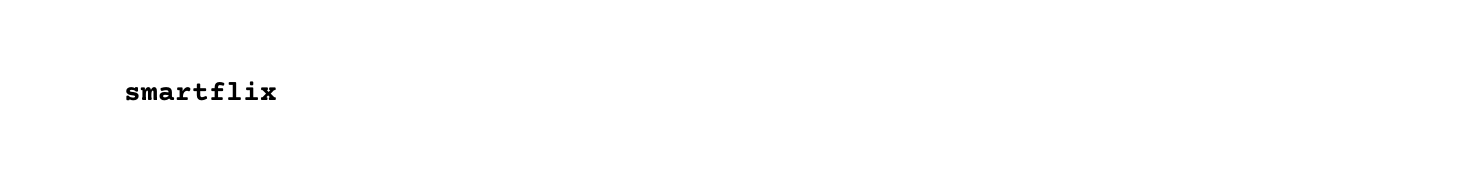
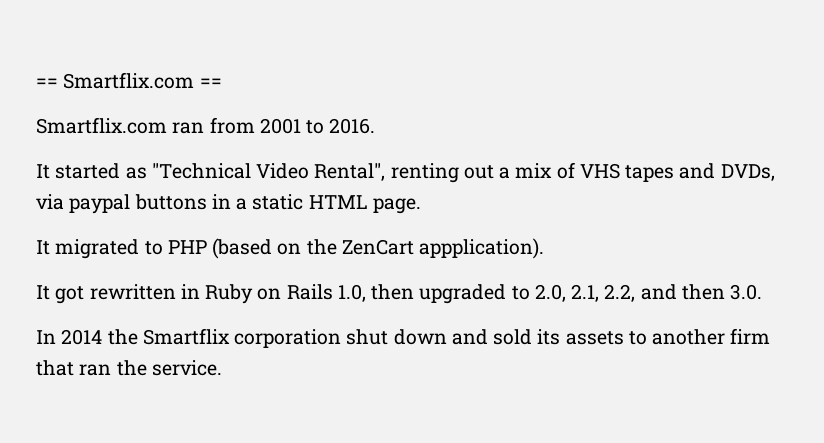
- smartflix
+ == Smartflix.com ==
+ Smartflix.com ran from 2001 to 2016.
+ It started as "Technical Video Rental", renting out a mix of VHS tapes and DVDs, via paypal buttons in a static HTML page.
+ It migrated to PHP (based on the ZenCart appplication).
+ It got rewritten in Ruby on Rails 1.0, then upgraded to 2.0, 2.1, 2.2, and then 3.0.
+ In 2014 the Smartflix corporation shut down and sold its assets to another firm that ran the service.

